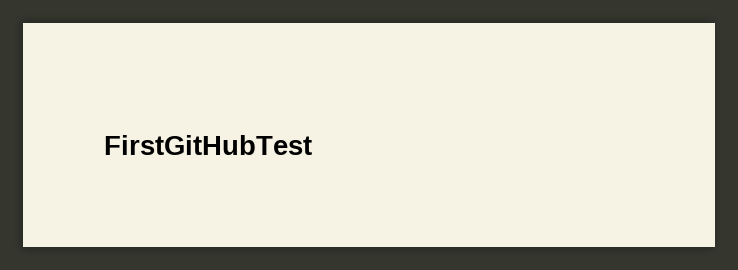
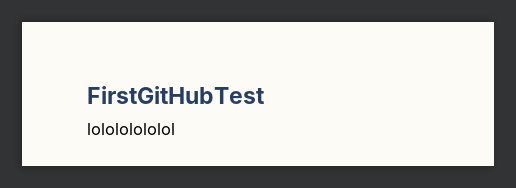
+ lolololololol

